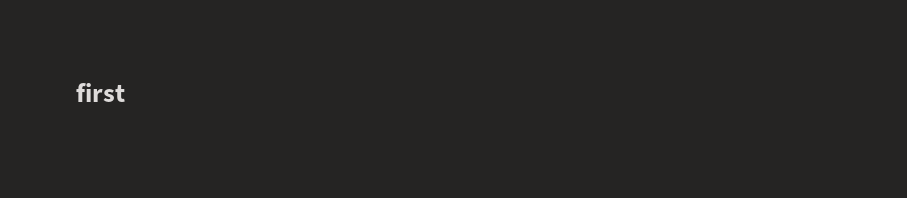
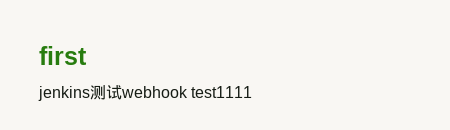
+ jenkins测试webhook test1111

